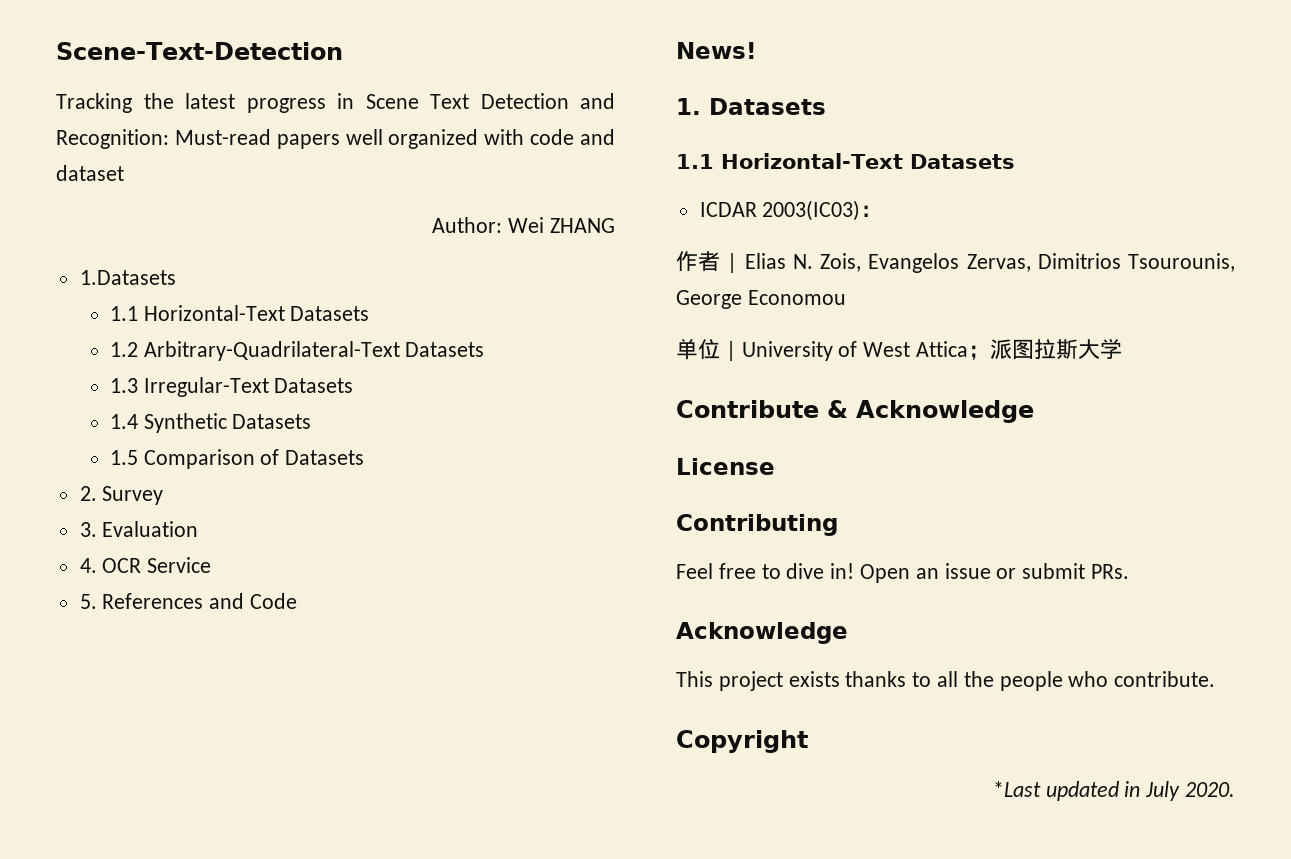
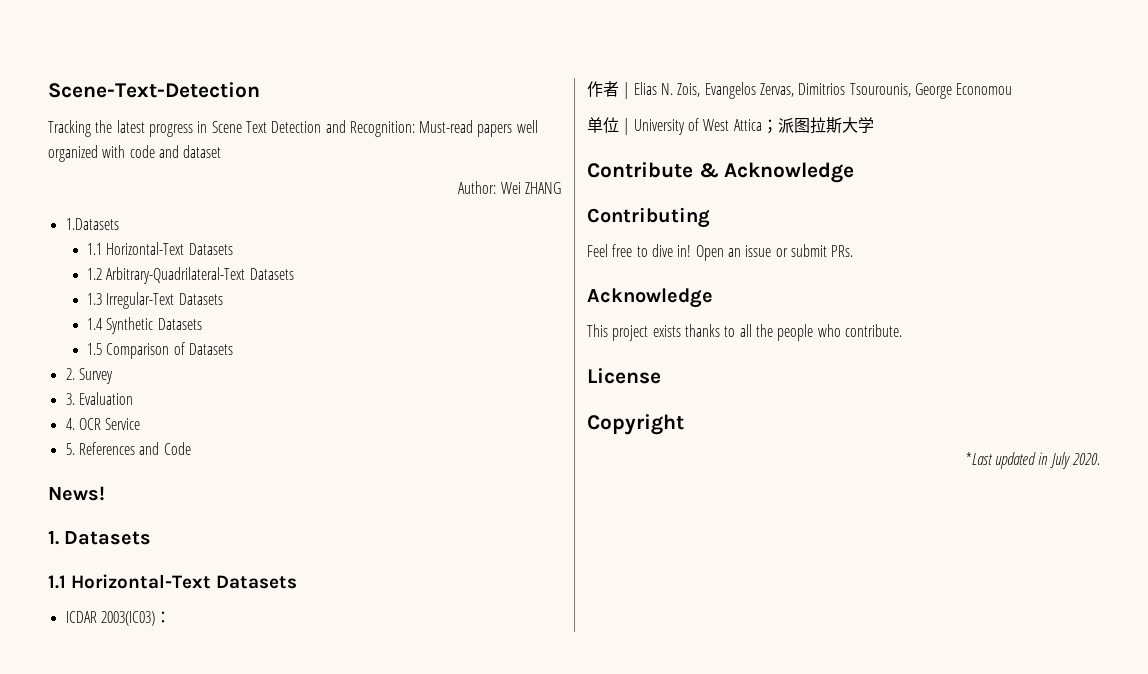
- License
+ License

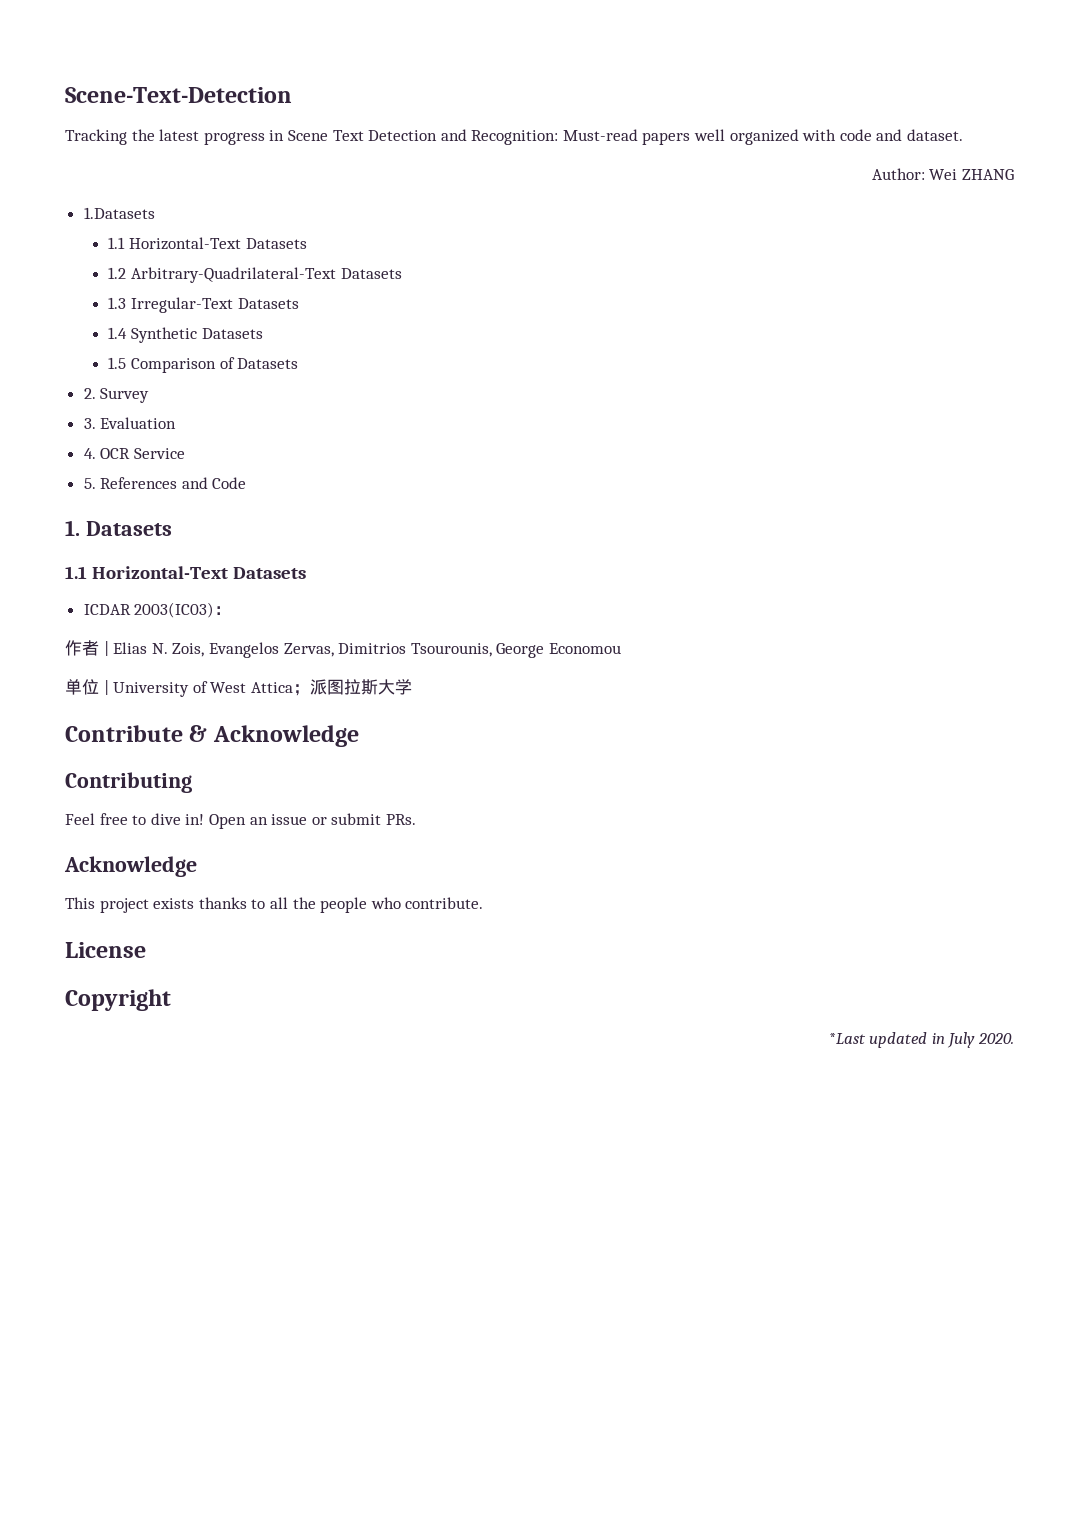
- Tracking the latest progress in Scene Text Detection and Recognition: Must-read papers well organized with code and dataset
+ Tracking the latest progress in Scene Text Detection and Recognition: Must-read papers well organized with code and dataset.
- News!

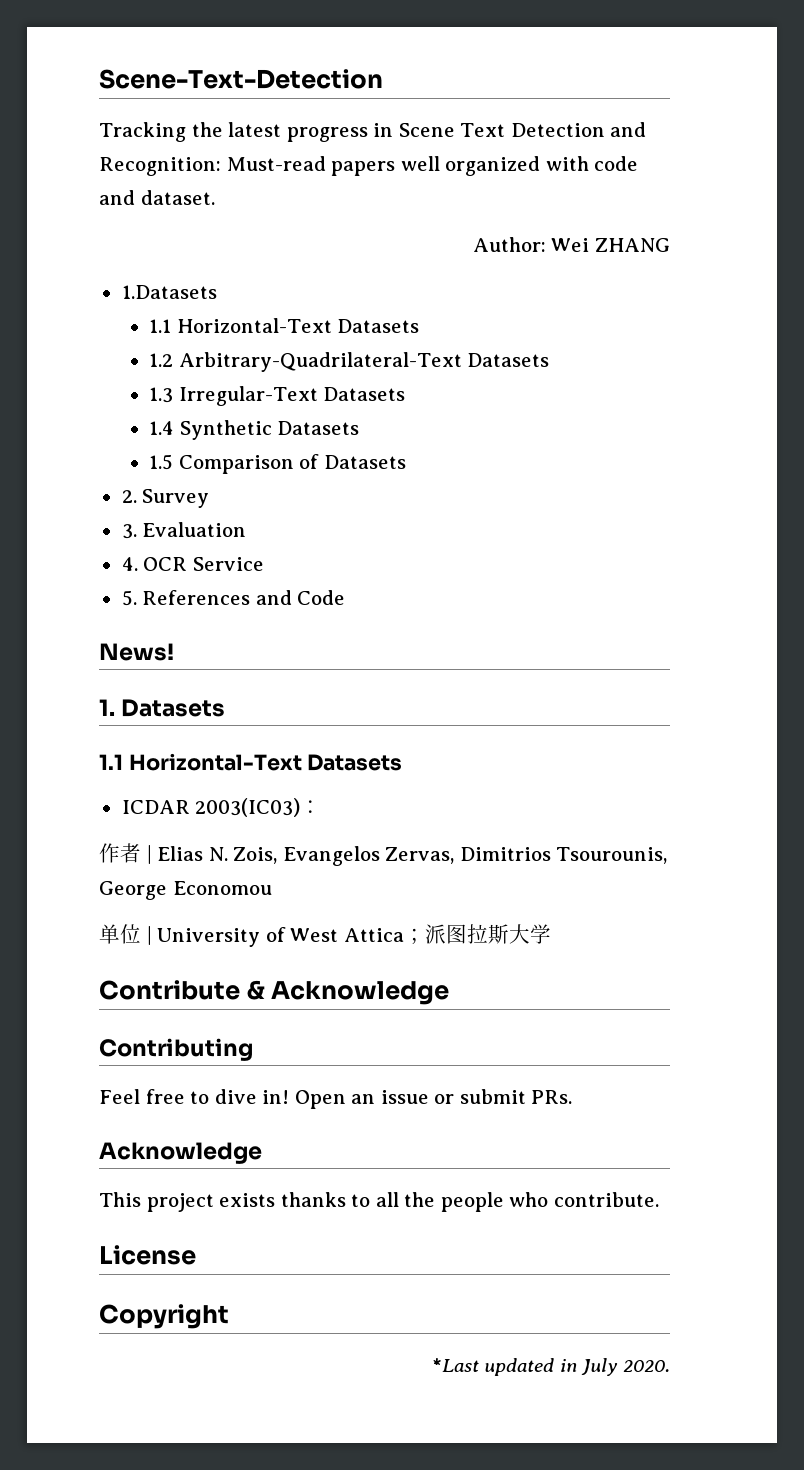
+ News!

